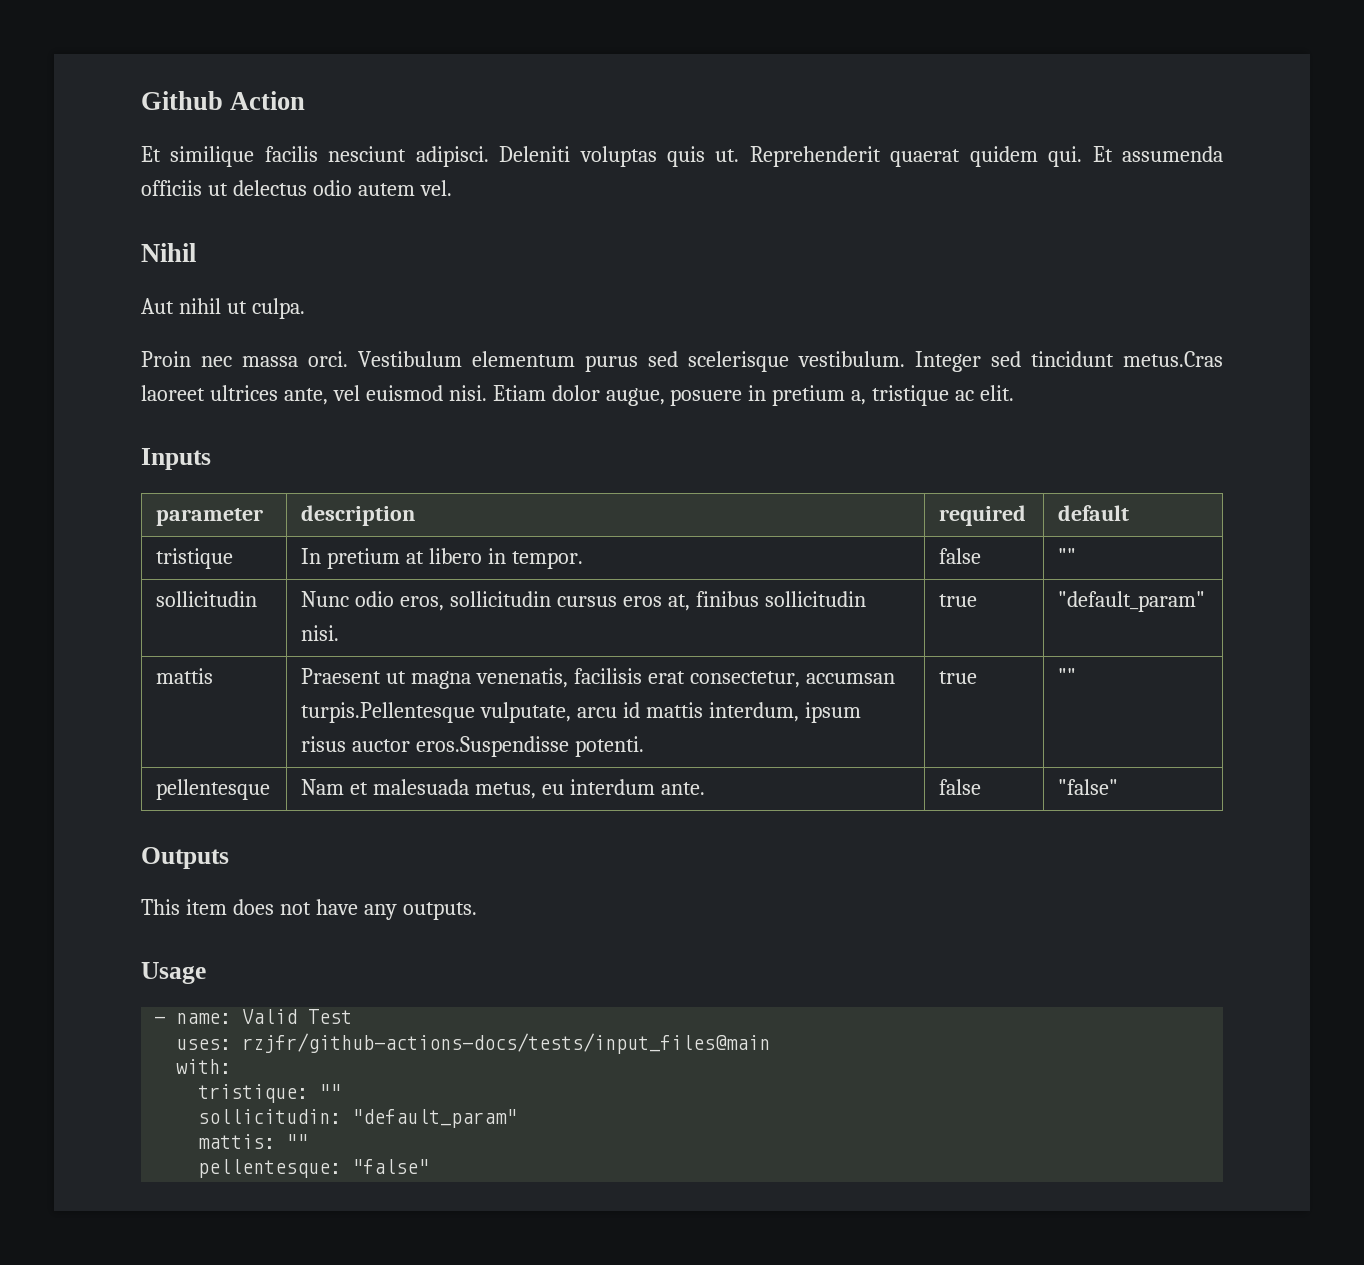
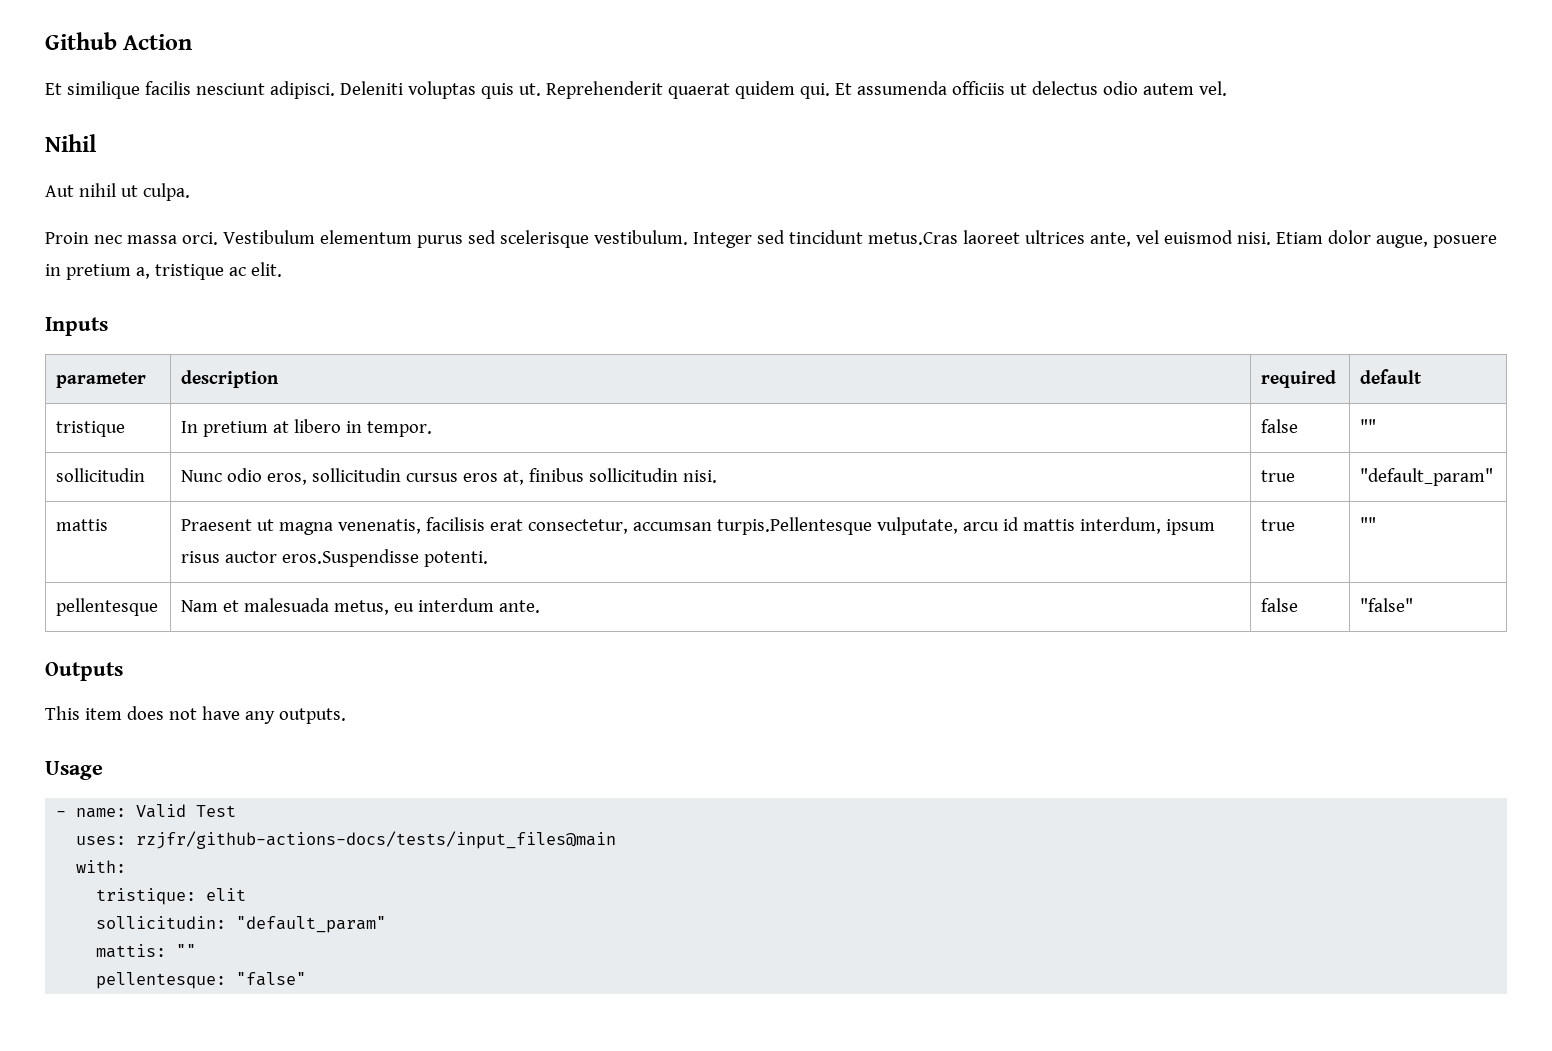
- tristique: ""
+ tristique: elit

